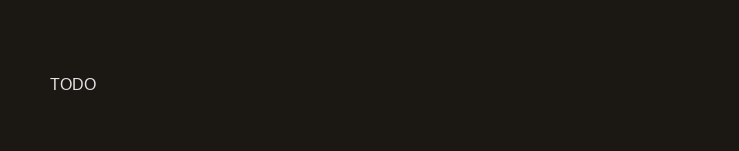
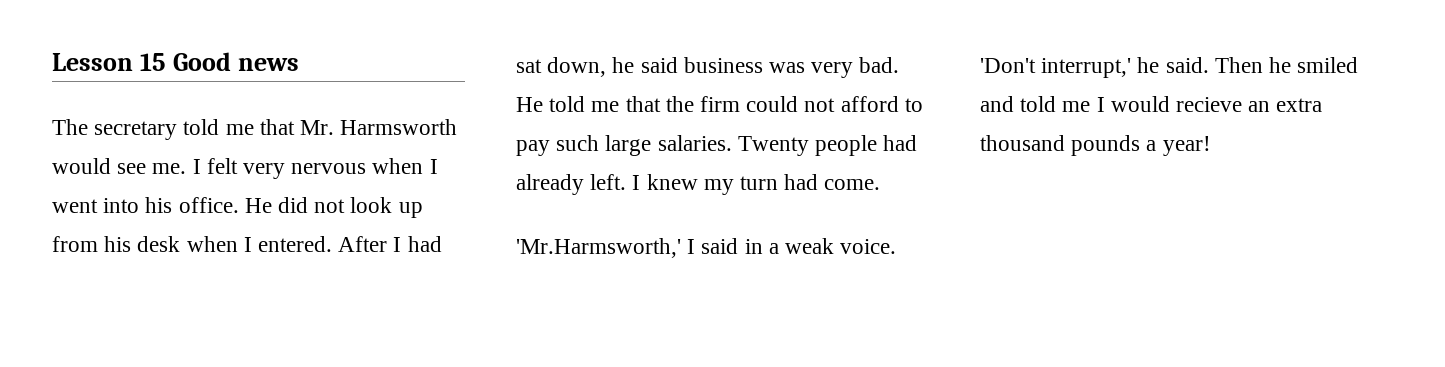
- TODO
+ Lesson 15 Good news
+ The secretary told me that Mr. Harmsworth would see me. I felt very nervous when I went into his office. He did not look up from his desk when I entered. After I had sat down, he said business was very bad. He told me that the firm could not afford to pay such large salaries. Twenty people had already left. I knew my turn had come.
+ 'Mr.Harmsworth,' I said in a weak voice. 'Don't interrupt,' he said. Then he smiled and told me I would recieve an extra thousand pounds a year!

